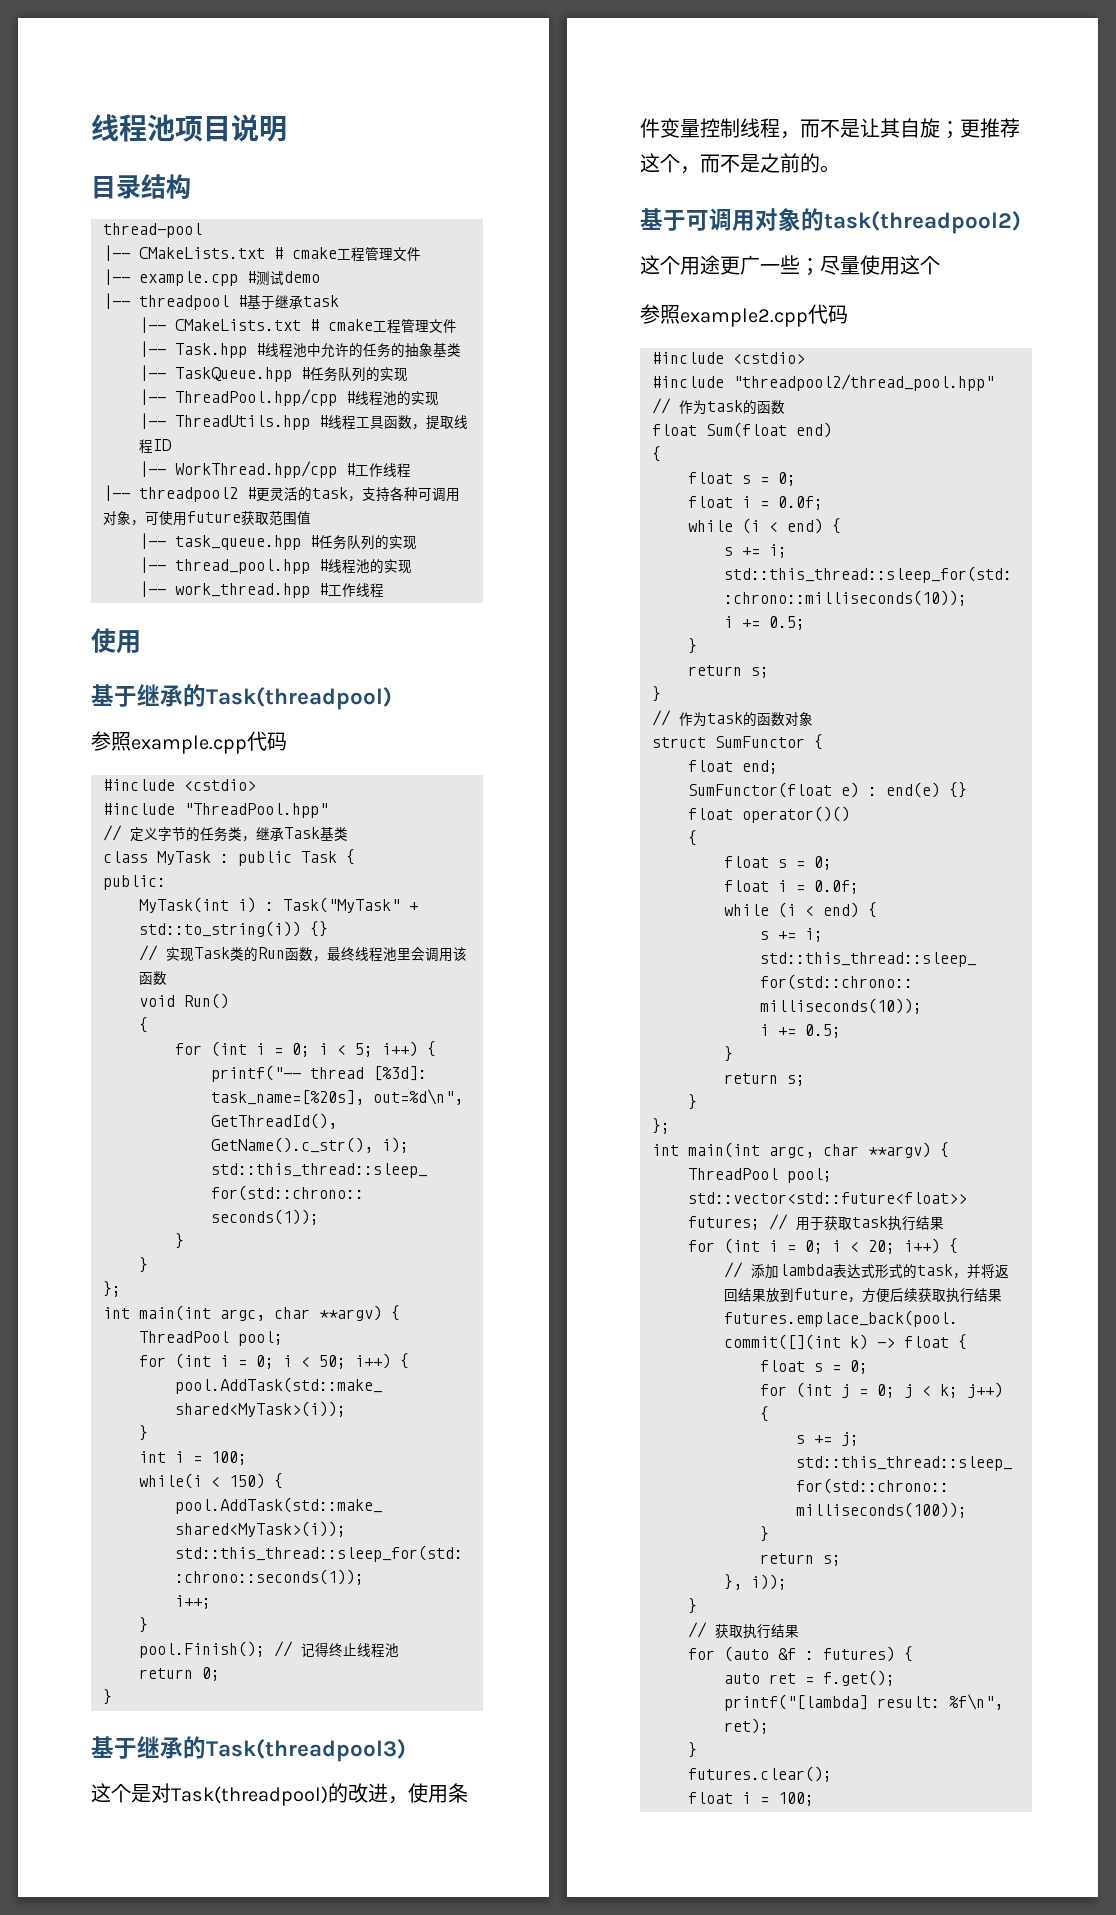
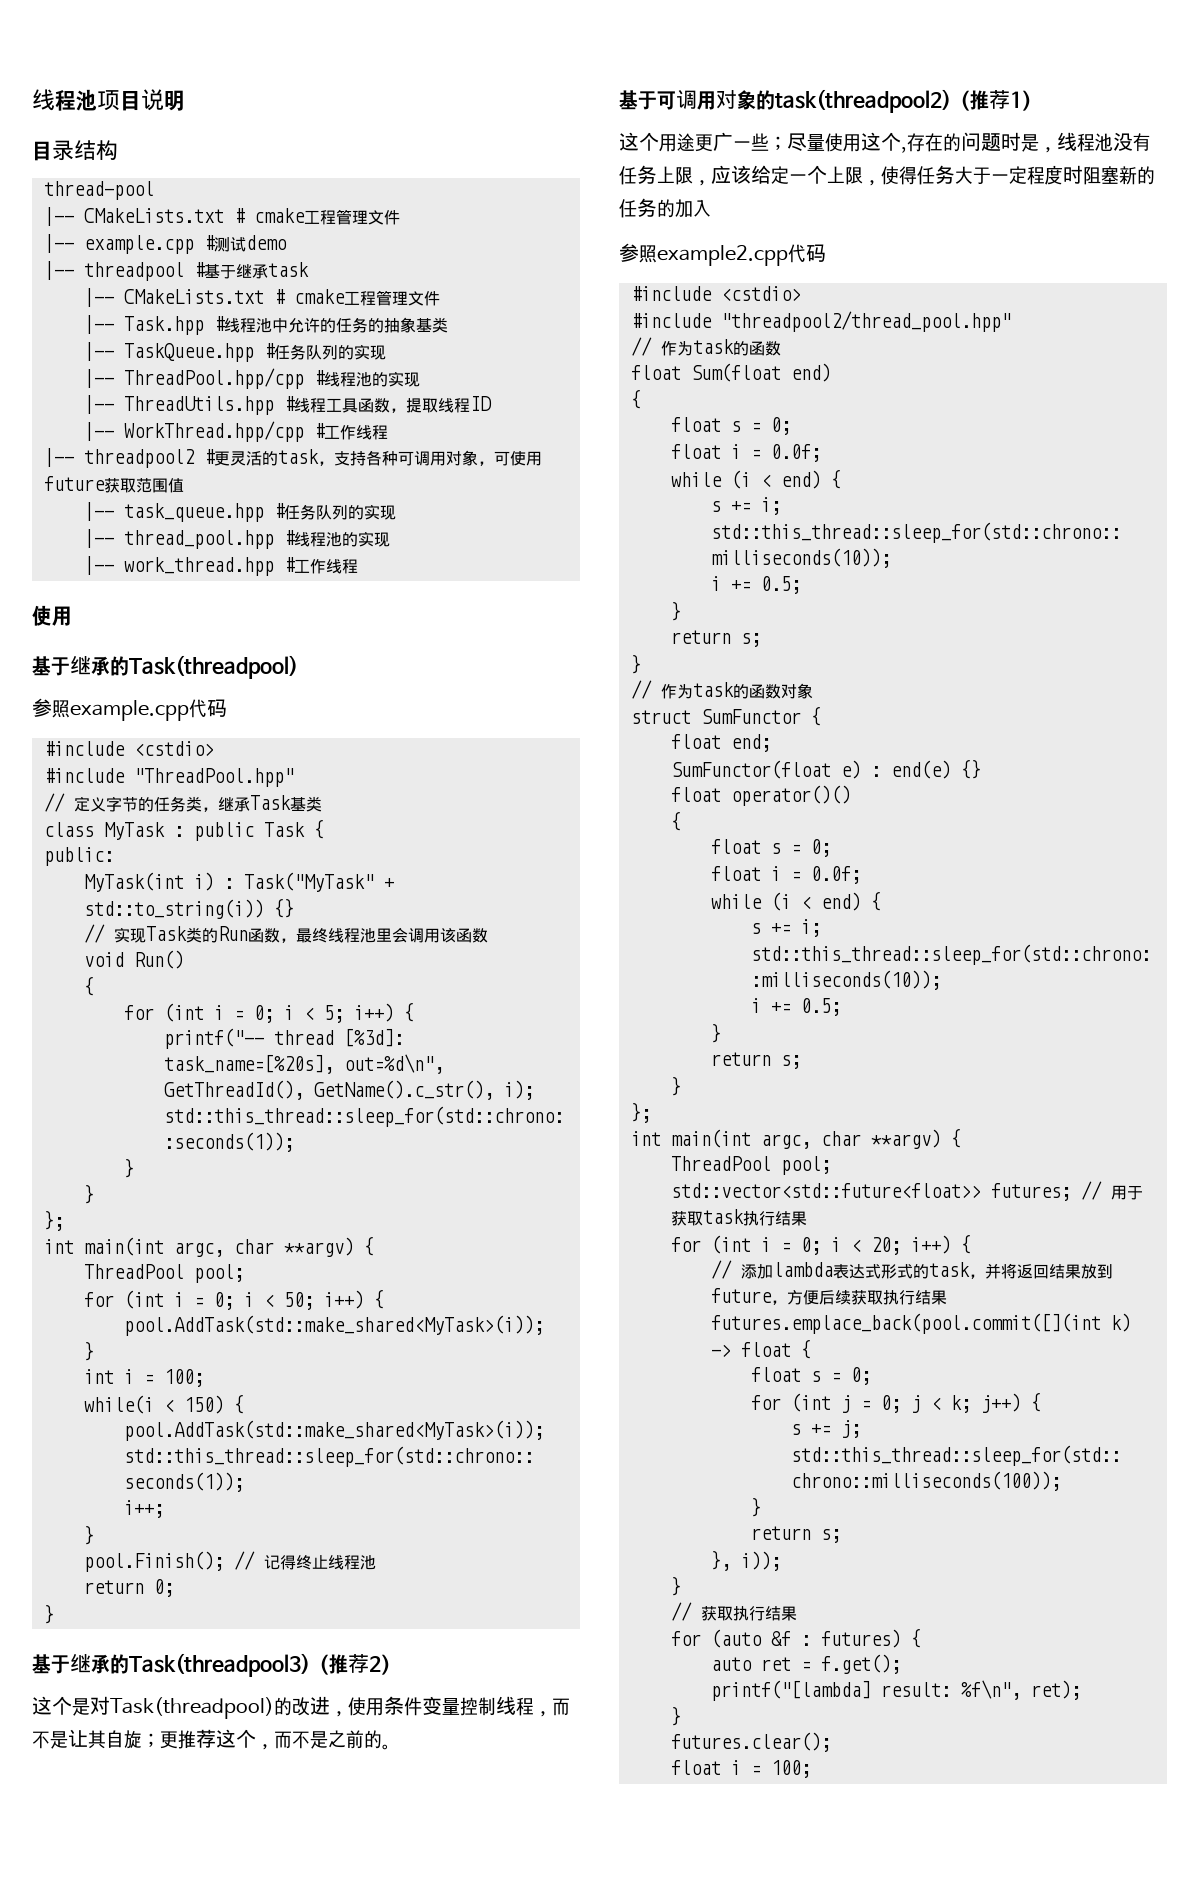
- 基于继承的Task(threadpool3)
+ 基于继承的Task(threadpool3)（推荐2）
- 基于可调用对象的task(threadpool2)
+ 基于可调用对象的task(threadpool2)（推荐1）
- 这个用途更广一些；尽量使用这个
+ 这个用途更广一些；尽量使用这个,存在的问题时是，线程池没有任务上限，应该给定一个上限，使得任务大于一定程度时阻塞新的任务的加入

